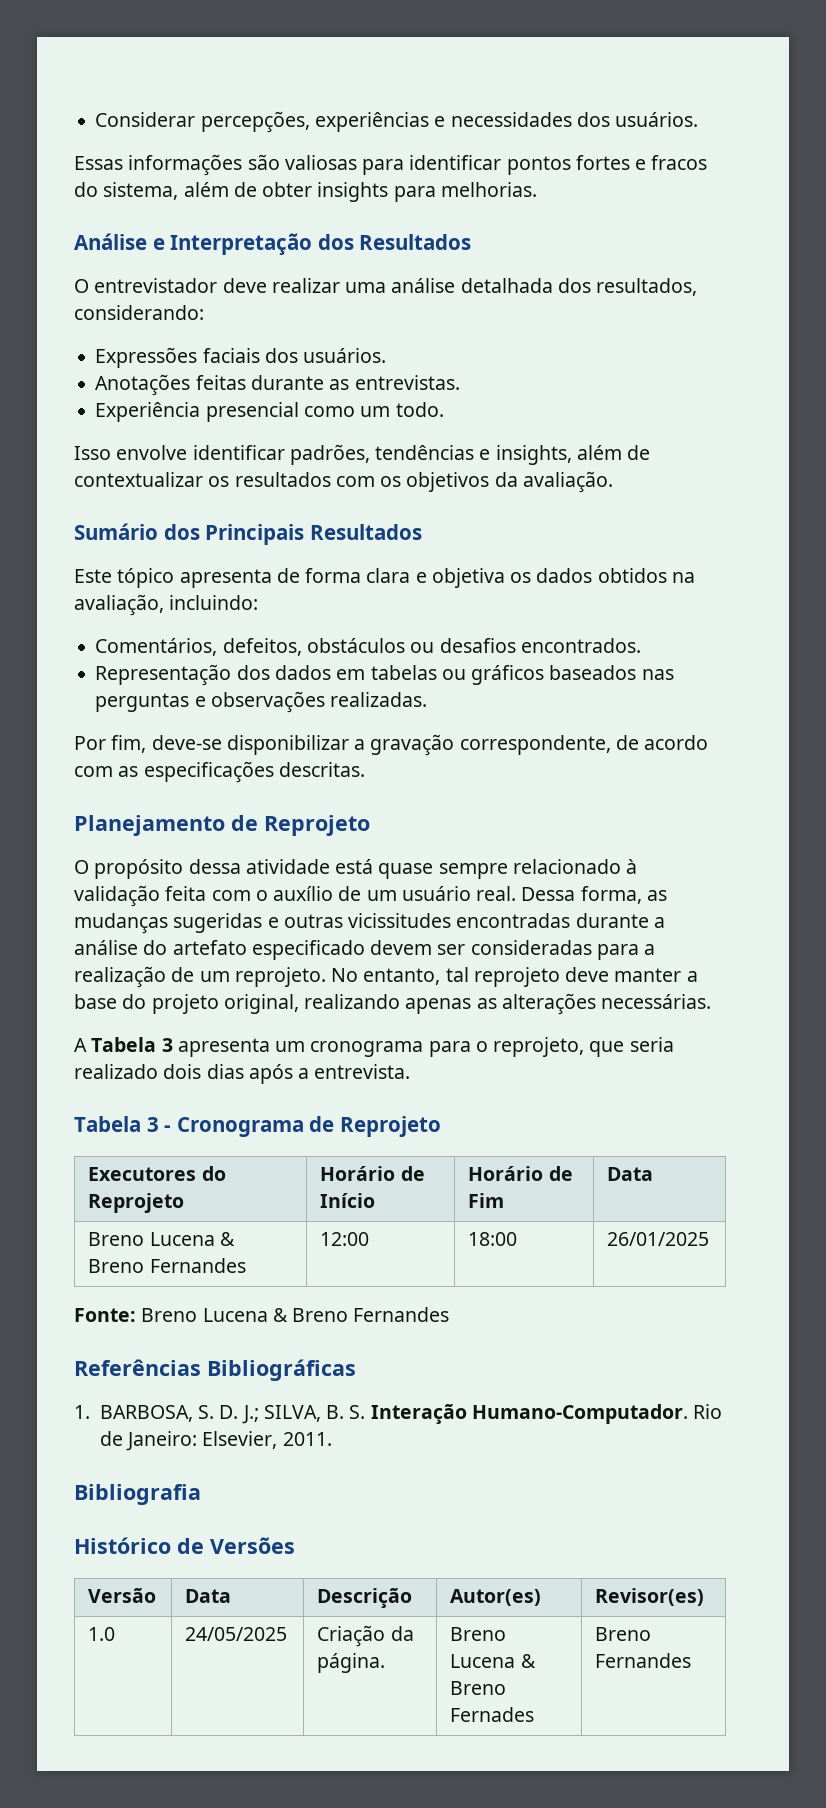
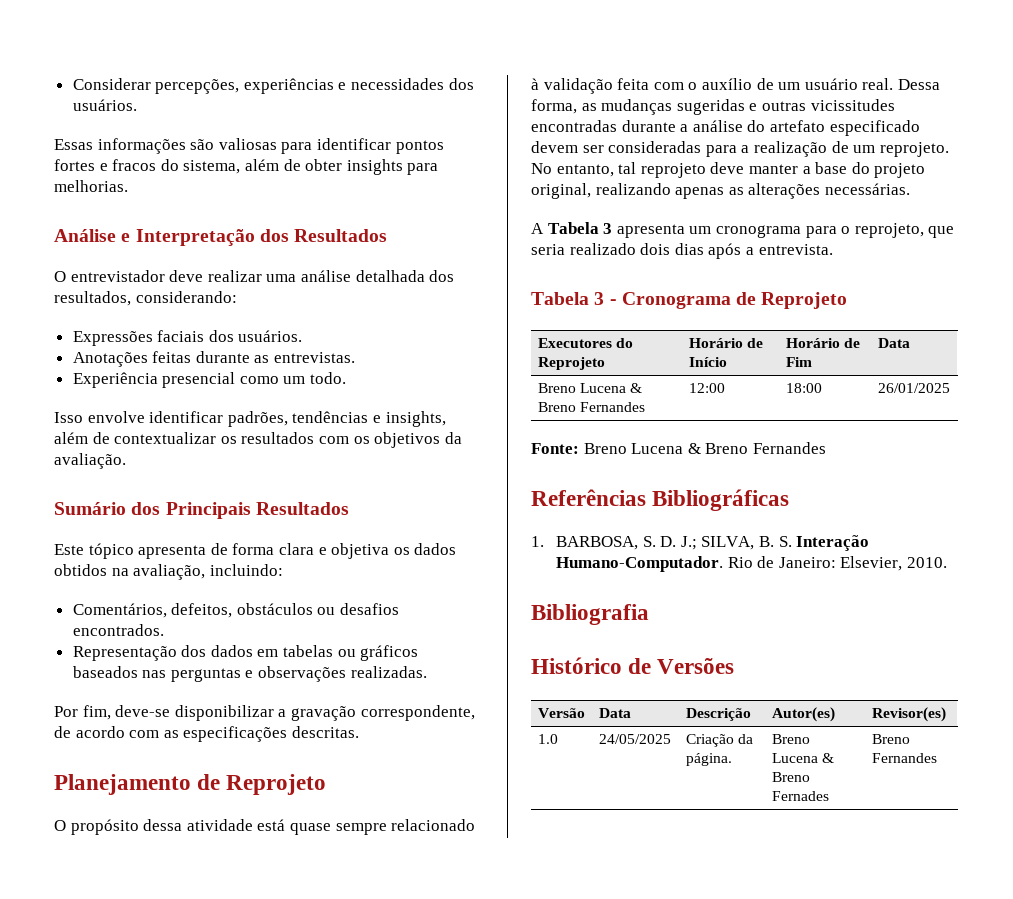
- Rio de Janeiro: Elsevier, 2011.
+ Rio de Janeiro: Elsevier, 2010.

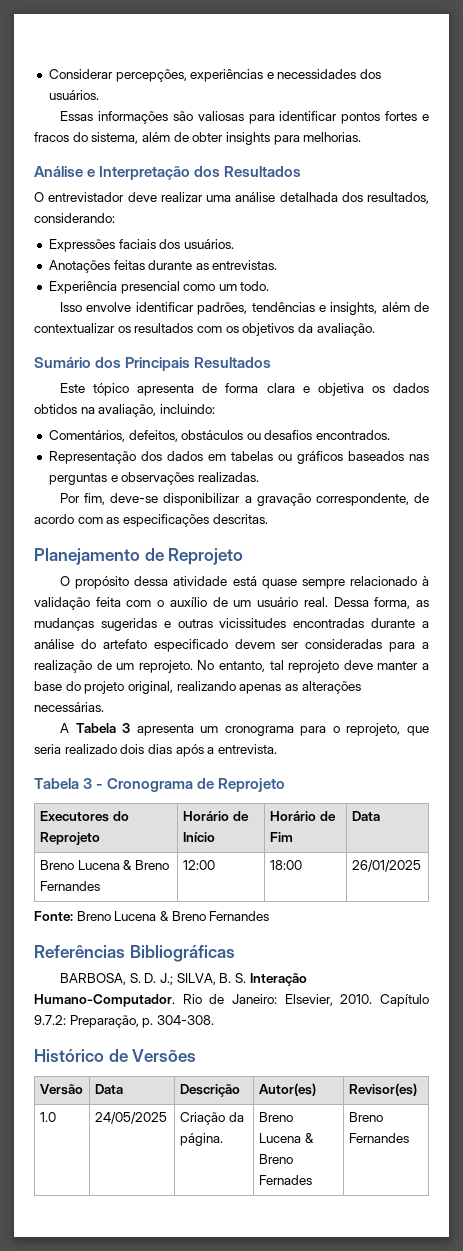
- 1. BARBOSA, S. D. J.; SILVA, B. S. Interação Humano-Computador.
+ BARBOSA, S. D. J.; SILVA, B. S. Interação Humano-Computador.
- Rio de Janeiro: Elsevier, 2010.
- Bibliografia
+ Rio de Janeiro: Elsevier, 2010. Capítulo 9.7.2: Preparação, p. 304-308.

